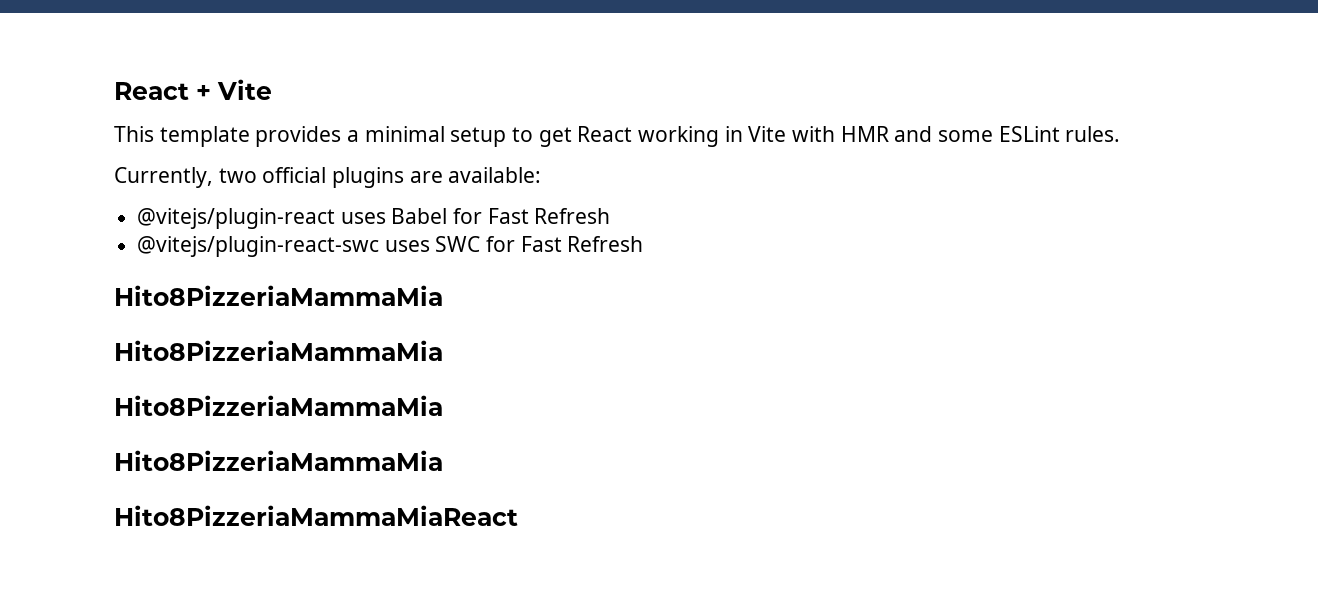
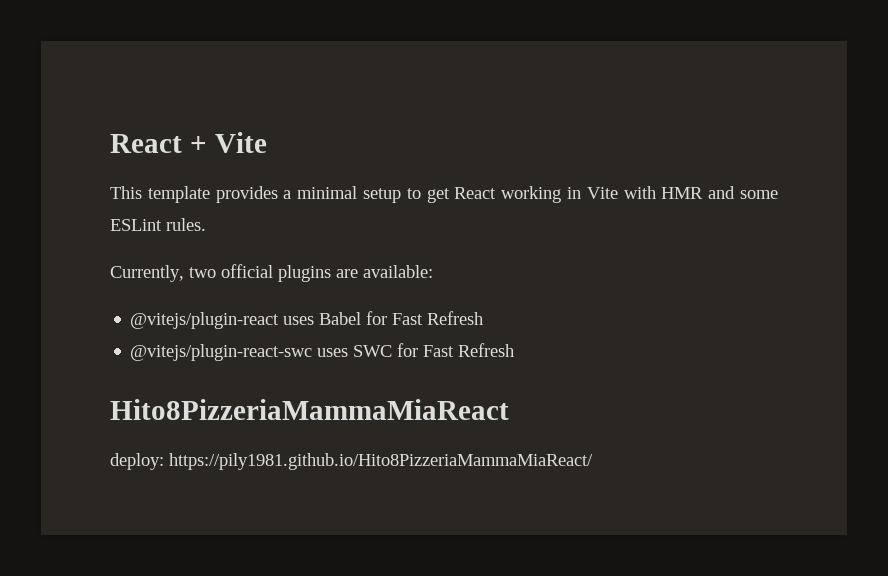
  @vitejs/plugin-react-swc uses SWC for Fast Refresh
- Hito8PizzeriaMammaMia
- Hito8PizzeriaMammaMia
- Hito8PizzeriaMammaMia
- Hito8PizzeriaMammaMia
  Hito8PizzeriaMammaMiaReact
+ deploy: https://pily1981.github.io/Hito8PizzeriaMammaMiaReact/

